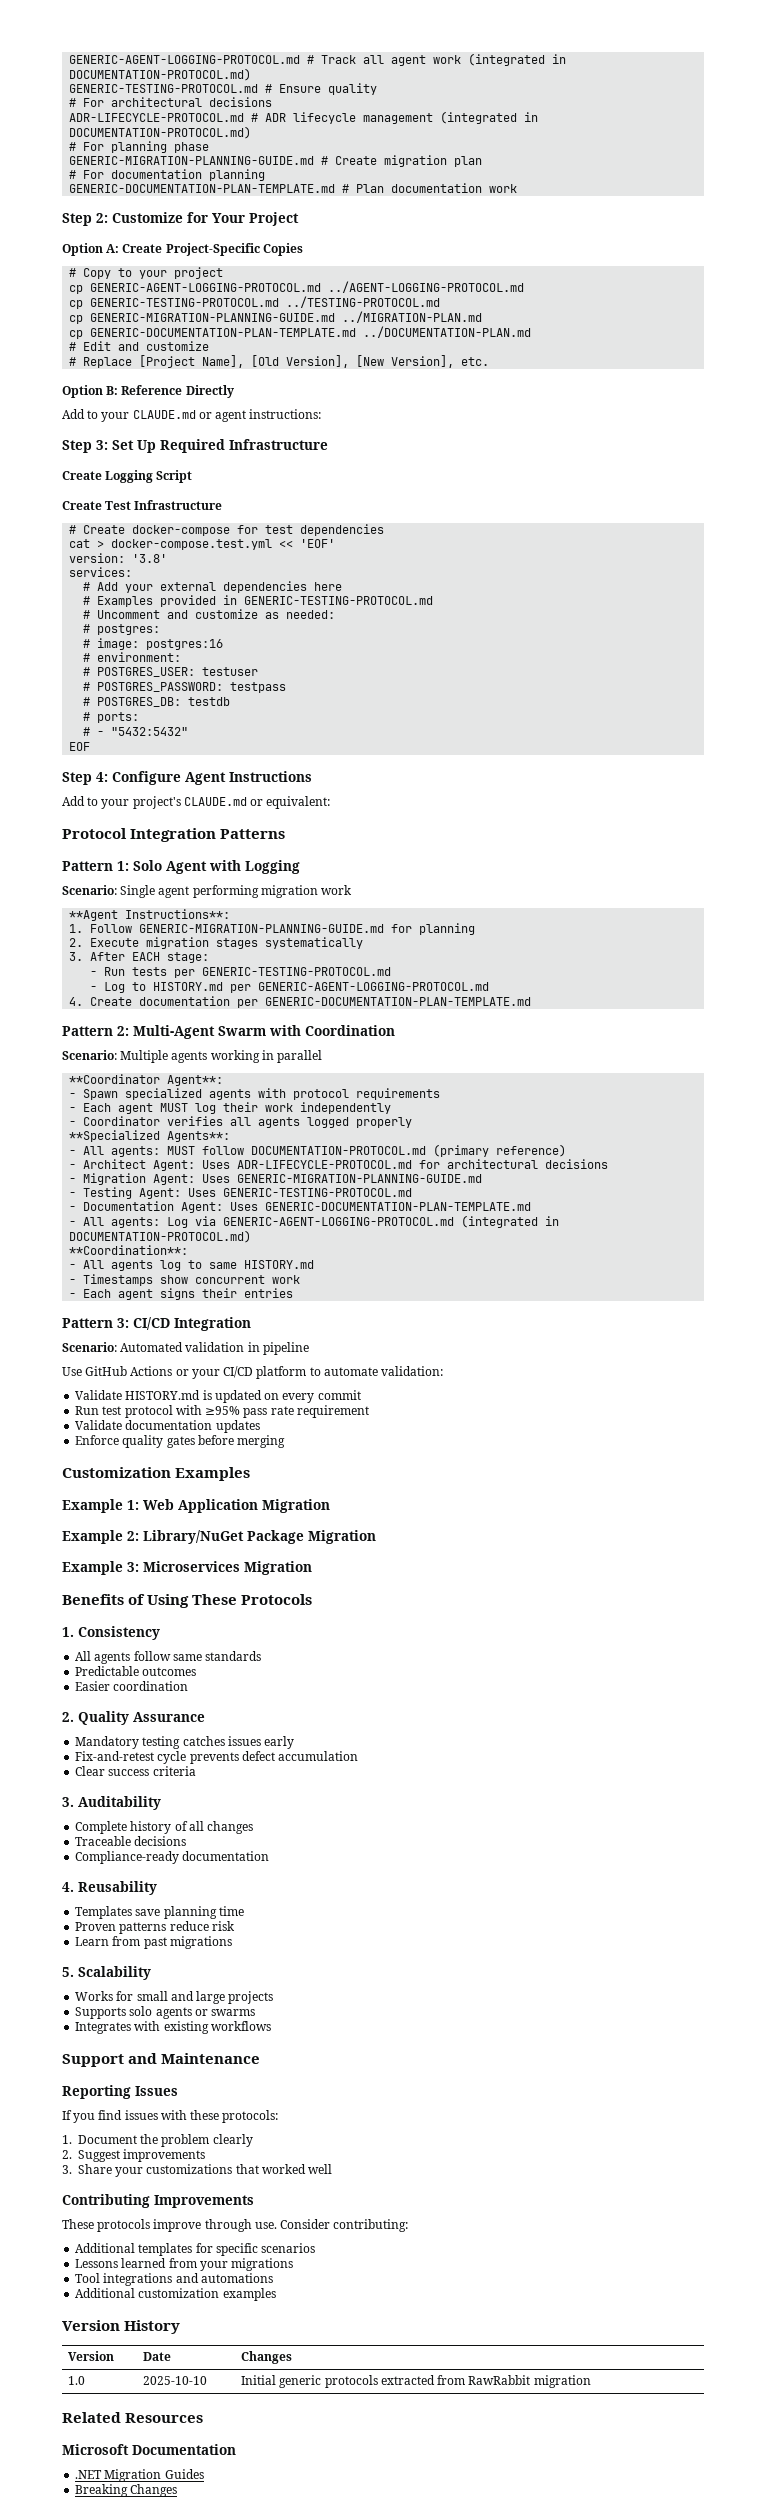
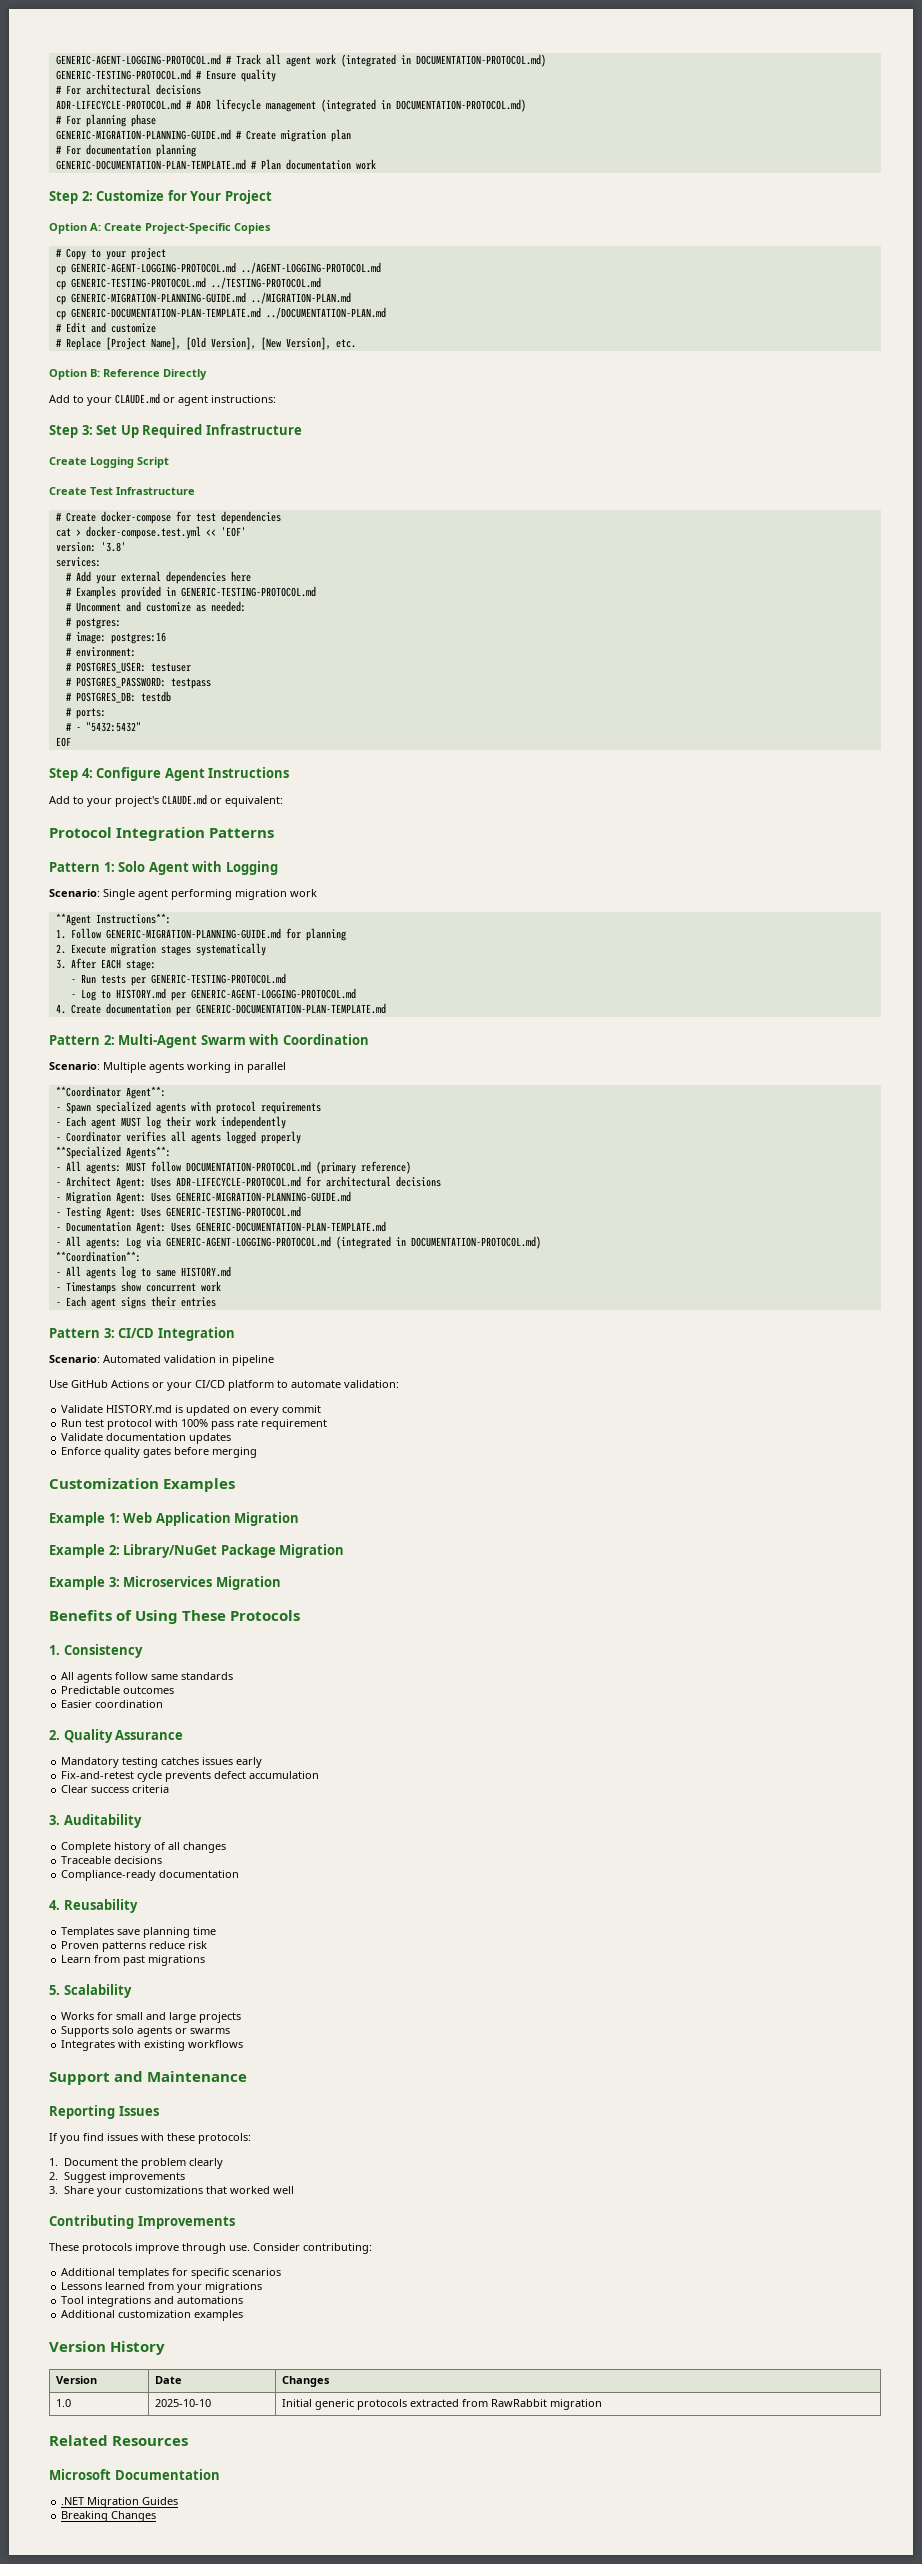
- Run test protocol with ≥95% pass rate requirement
+ Run test protocol with 100% pass rate requirement

